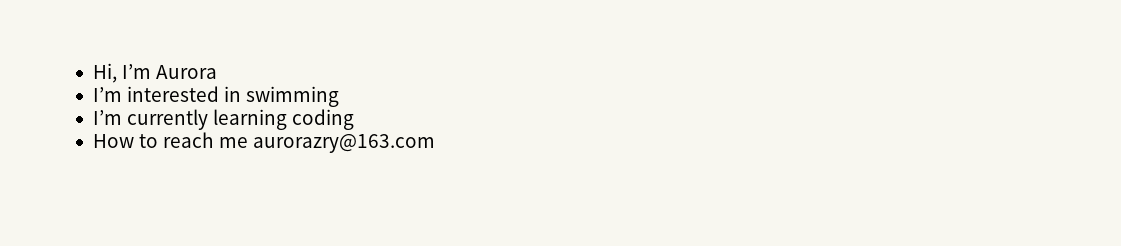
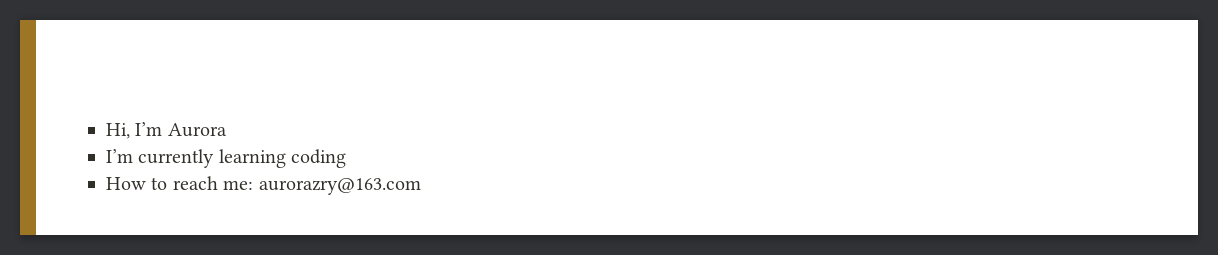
- I’m interested in swimming
- How to reach me aurorazry@163.com
+ How to reach me: aurorazry@163.com

